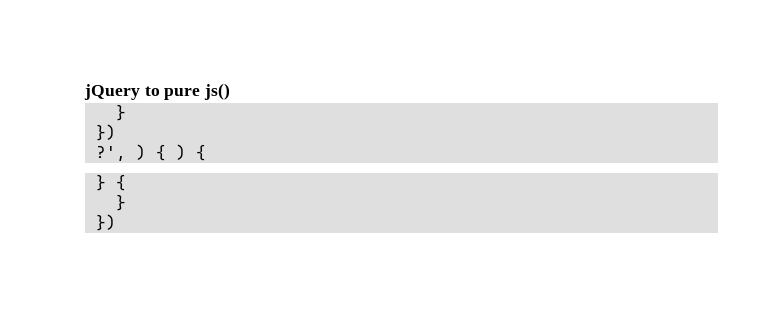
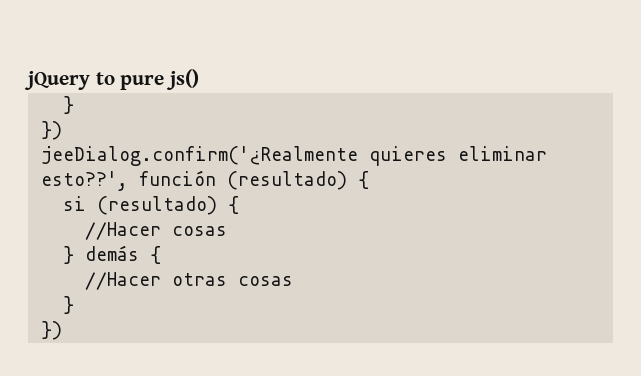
- ?', ) { ) {
- } {
+ jeeDialog.confirm('¿Realmente quieres eliminar esto??', función (resultado) {
+ si (resultado) {
+ //Hacer cosas
+ } demás {
+ //Hacer otras cosas

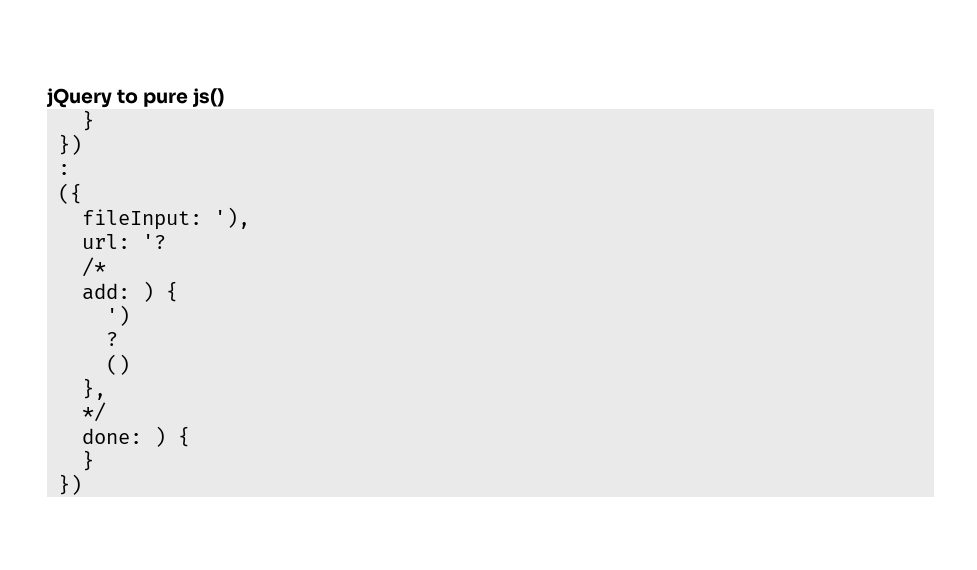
- jeeDialog.confirm('¿Realmente quieres eliminar esto??', función (resultado) {
- si (resultado) {
- //Hacer cosas
- } demás {
- //Hacer otras cosas
+ :
+ ({
+ fileInput: '),
+ url: '?
+ /*
+ add: ) {
+ ')
+ ?
+ ()
+ },
+ */
+ done: ) {

